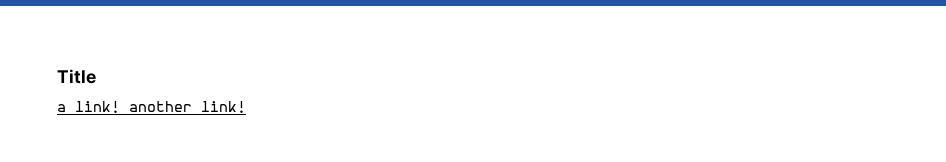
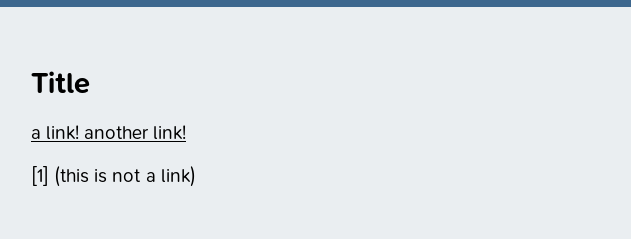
+ [1] (this is not a link)

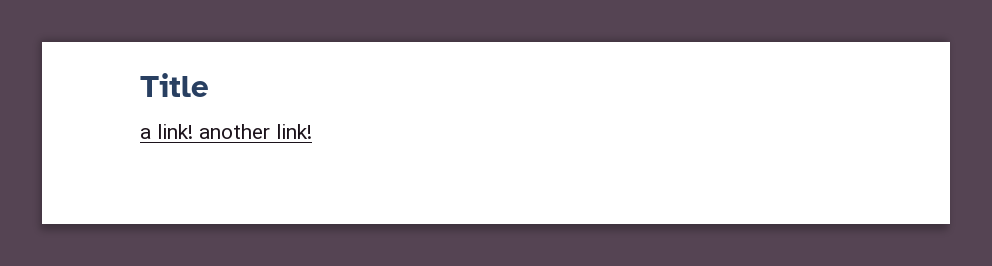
- [1] (this is not a link)

